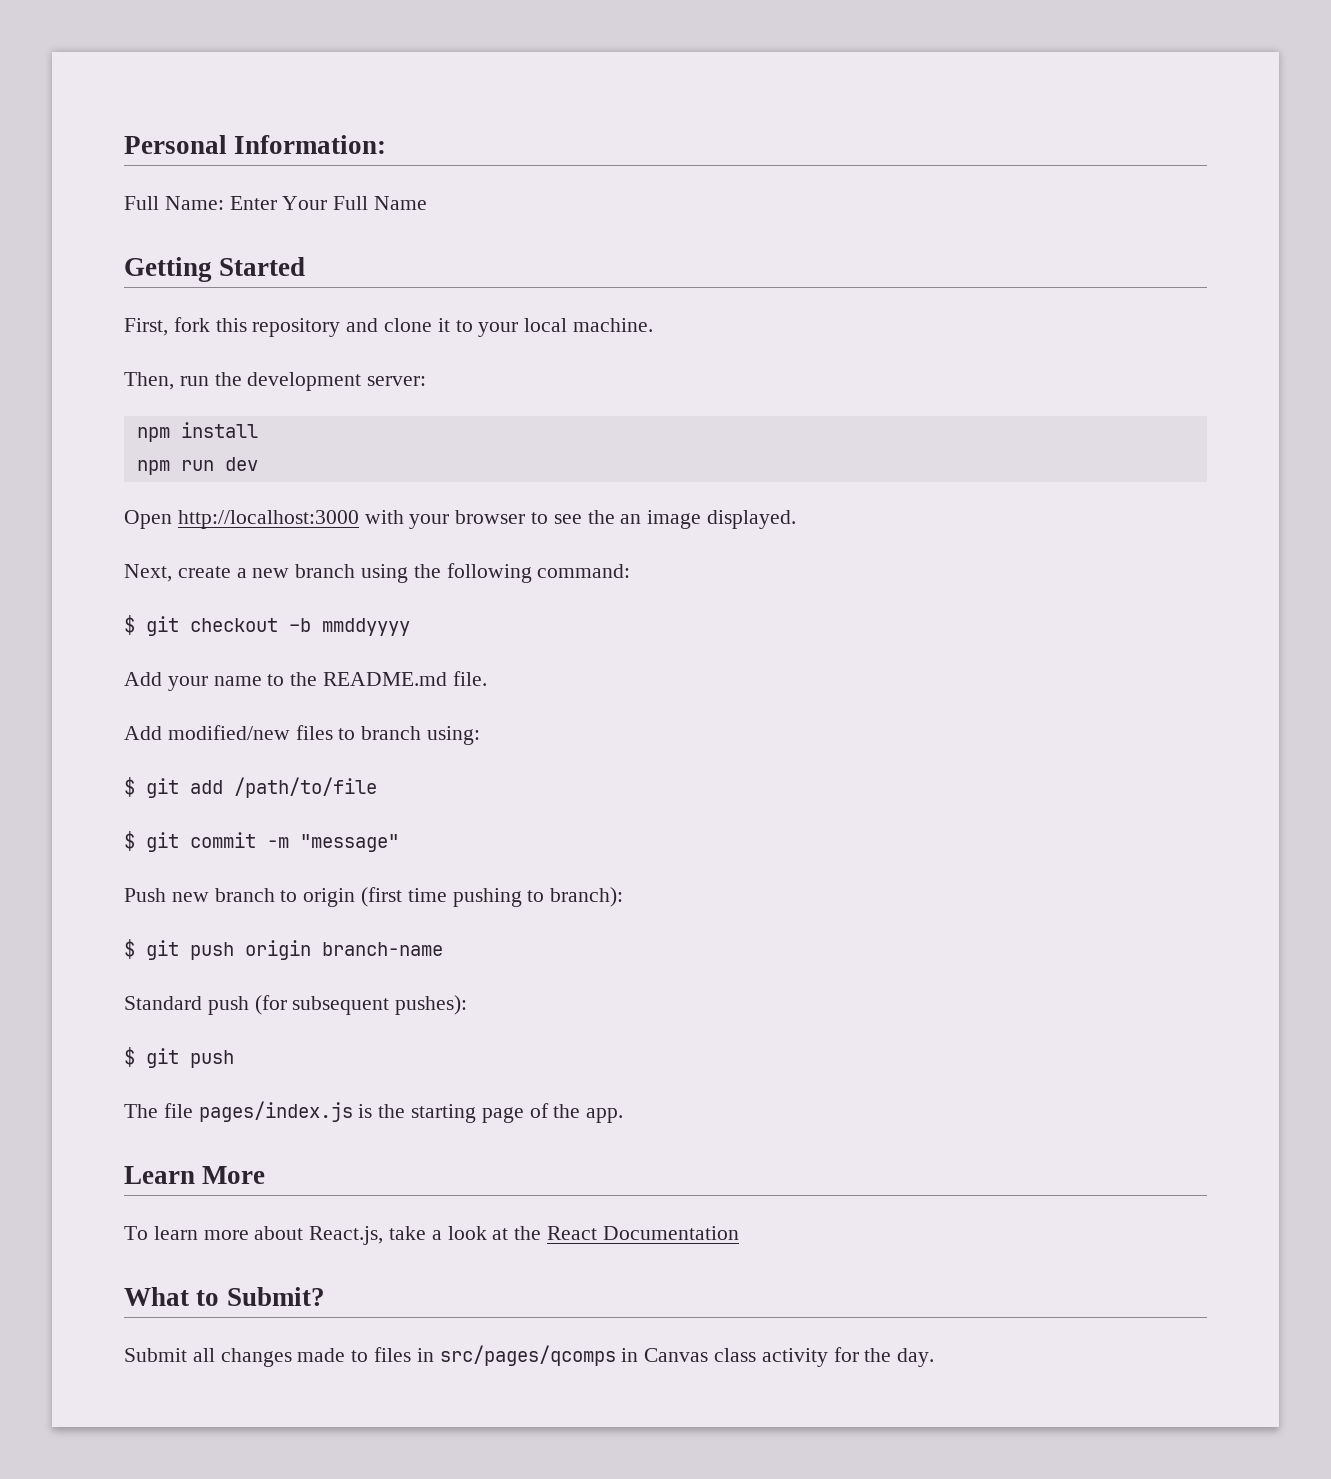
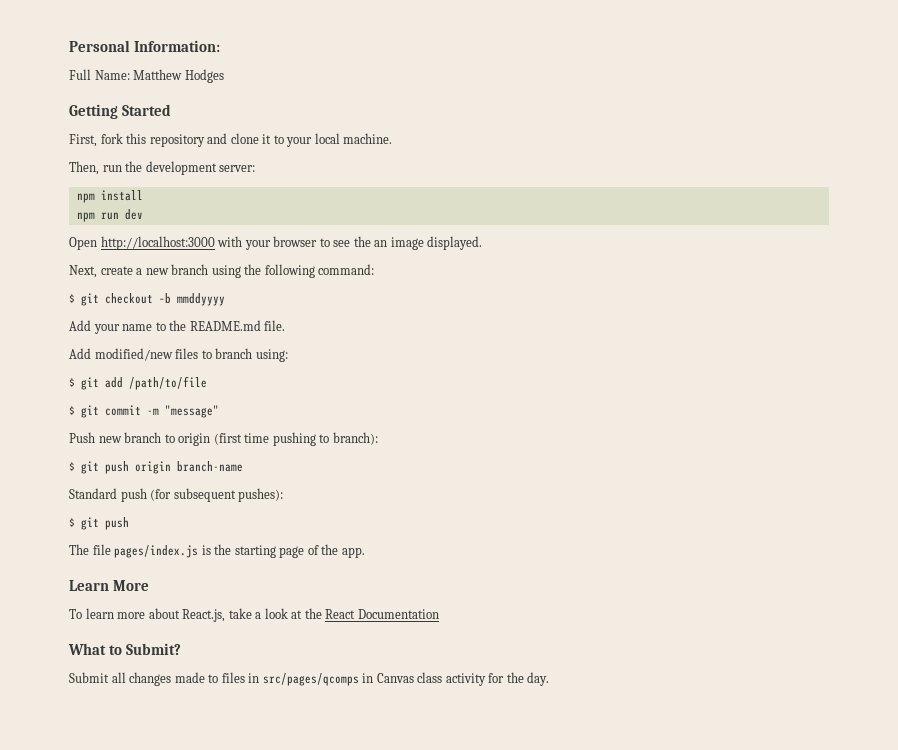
- Full Name: Enter Your Full Name
+ Full Name: Matthew Hodges

